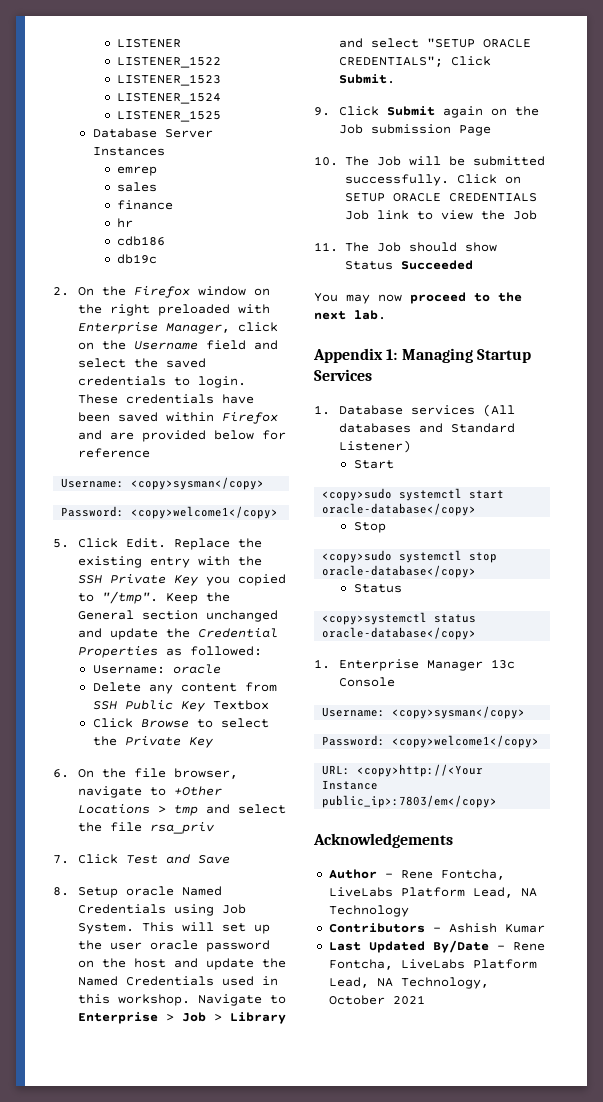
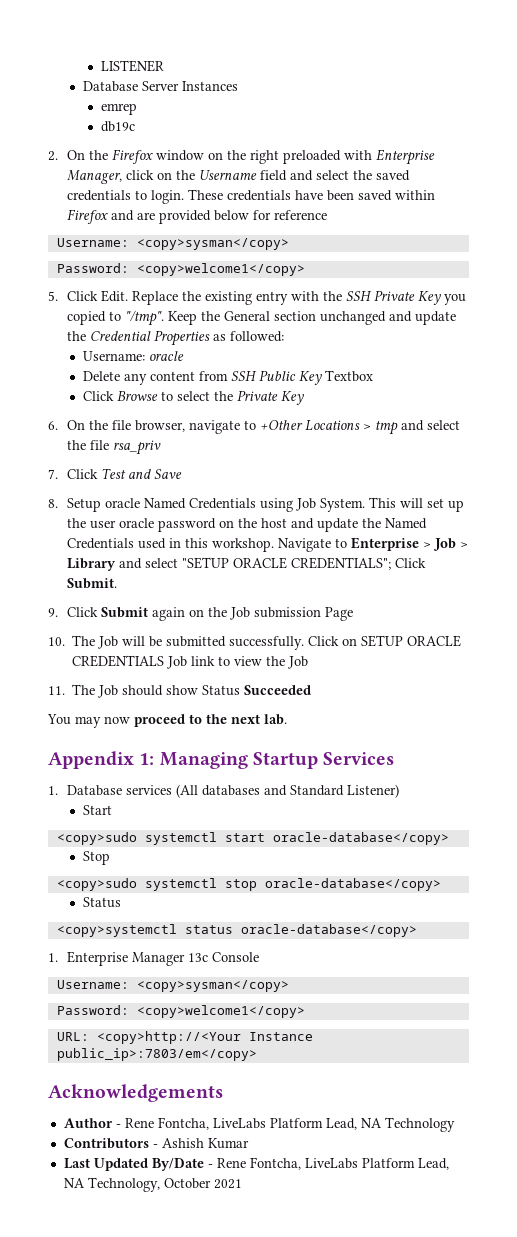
- LISTENER_1522
- LISTENER_1523
- LISTENER_1524
- LISTENER_1525
- sales
- finance
- hr
- cdb186

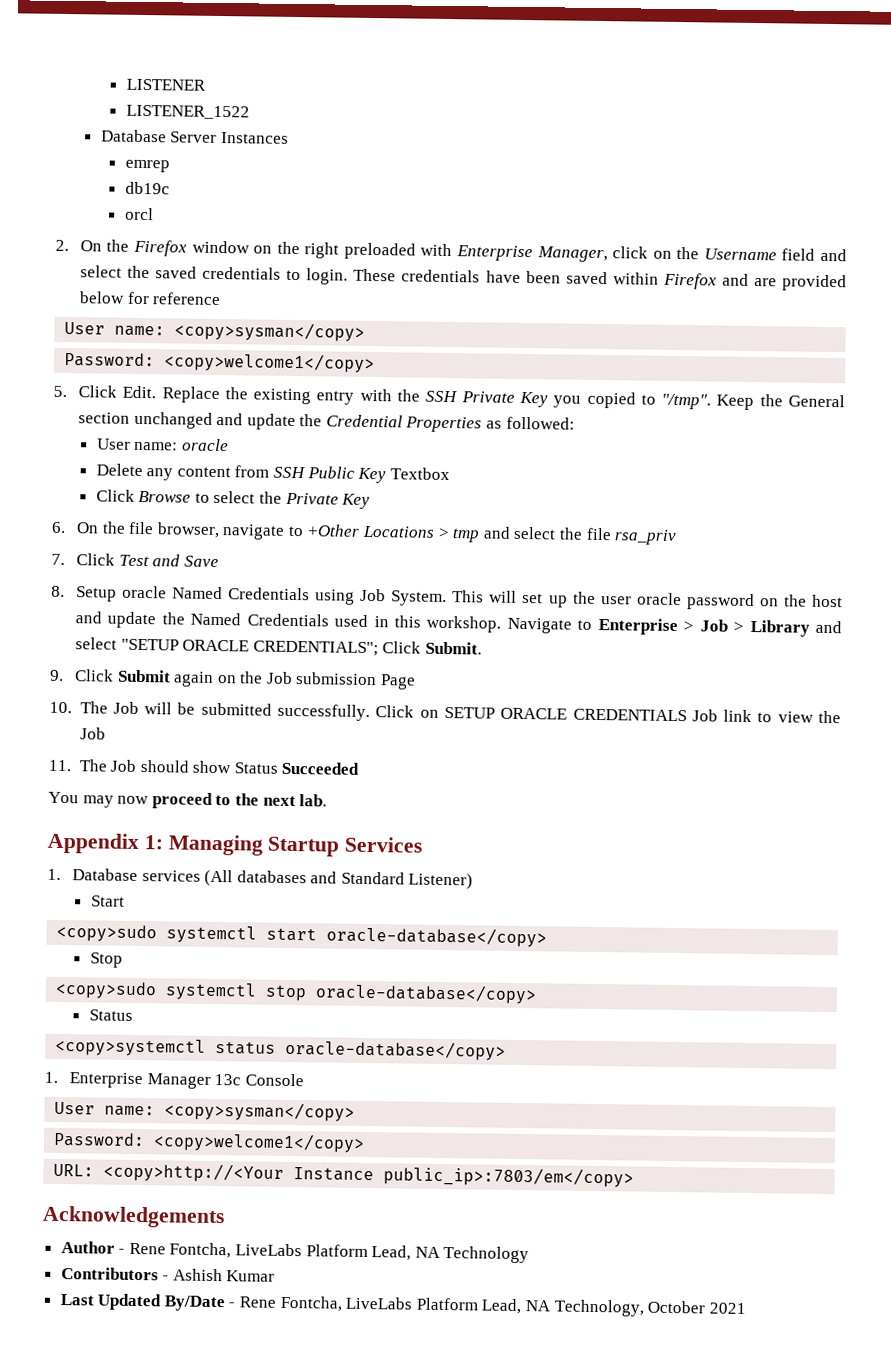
+ LISTENER_1522
+ orcl
  These credentials have been saved within Firefox and are provided below for reference
- Username: <copy>sysman</copy>
+ User name: <copy>sysman</copy>
- Username: oracle
+ User name: oracle
  1. Enterprise Manager 13c Console
- Username: <copy>sysman</copy>
+ User name: <copy>sysman</copy>

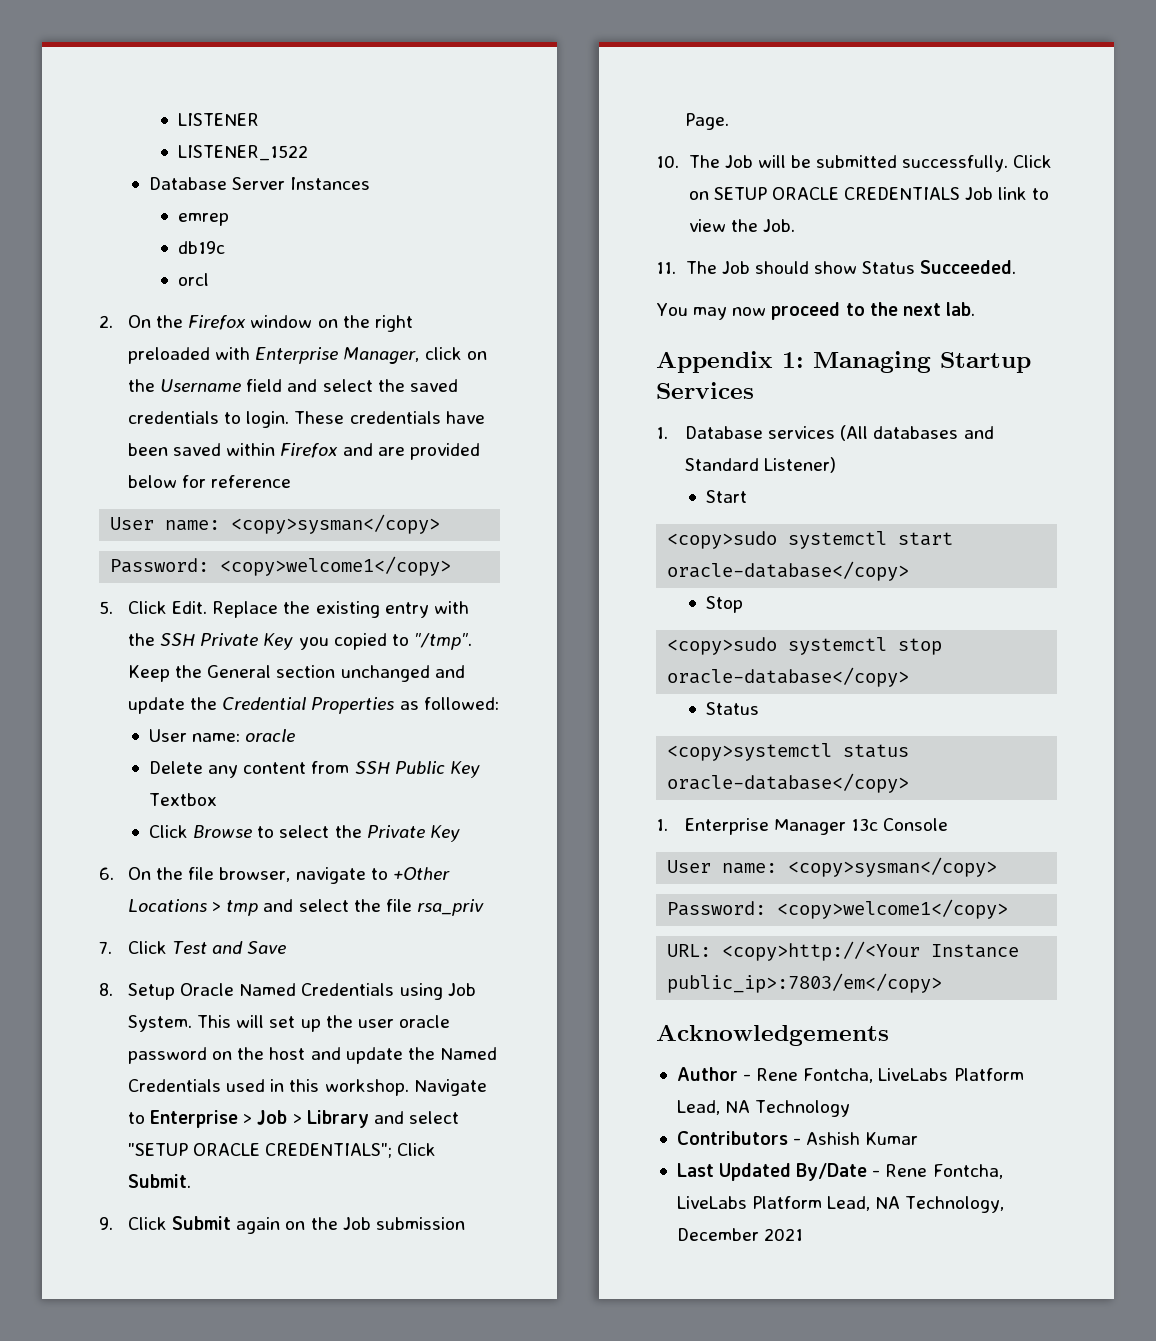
- 8. Setup oracle Named Credentials using Job System.
+ 8. Setup Oracle Named Credentials using Job System.
- 9. Click Submit again on the Job submission Page
+ 9. Click Submit again on the Job submission Page.
- Click on SETUP ORACLE CREDENTIALS Job link to view the Job
+ Click on SETUP ORACLE CREDENTIALS Job link to view the Job.
- 11. The Job should show Status Succeeded
+ 11. The Job should show Status Succeeded.
- Last Updated By/Date - Rene Fontcha, LiveLabs Platform Lead, NA Technology, October 2021
+ Last Updated By/Date - Rene Fontcha, LiveLabs Platform Lead, NA Technology, December 2021

